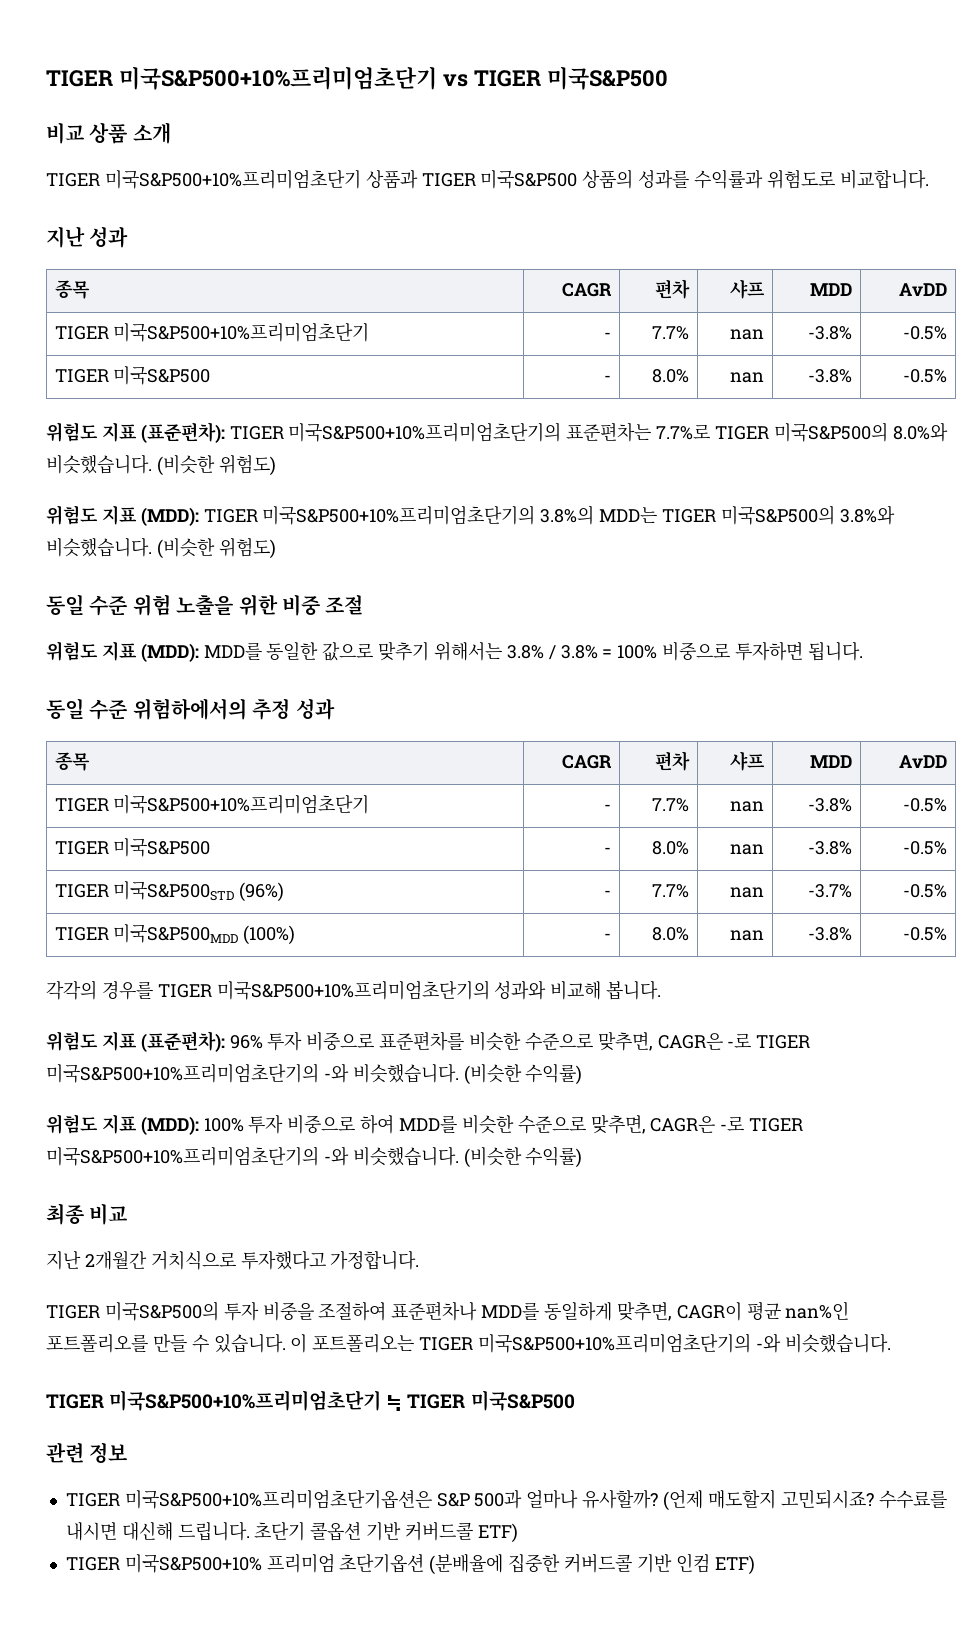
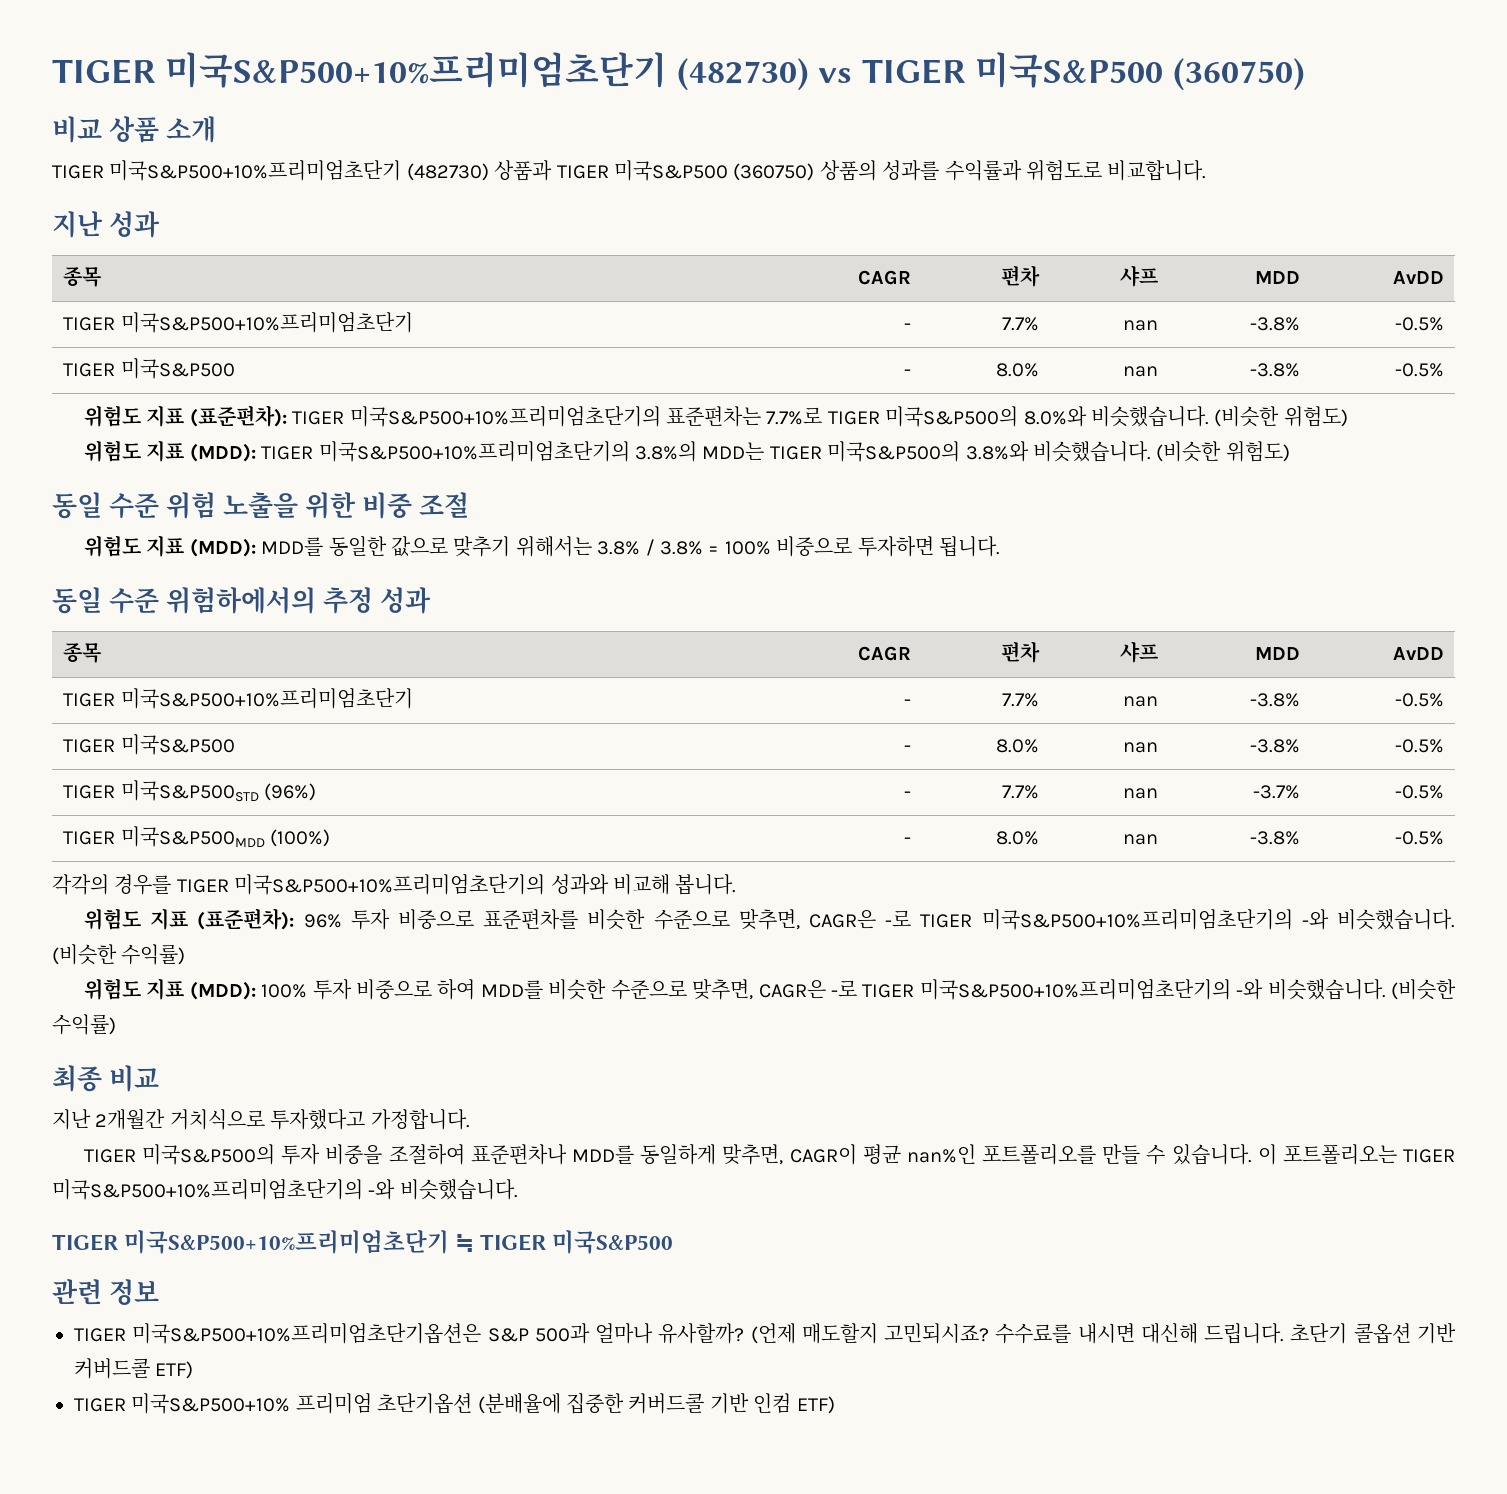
- TIGER 미국S&P500+10%프리미엄초단기 vs TIGER 미국S&P500
+ TIGER 미국S&P500+10%프리미엄초단기 (482730) vs TIGER 미국S&P500 (360750)
- TIGER 미국S&P500+10%프리미엄초단기 상품과 TIGER 미국S&P500 상품의 성과를 수익률과 위험도로 비교합니다.
+ TIGER 미국S&P500+10%프리미엄초단기 (482730) 상품과 TIGER 미국S&P500 (360750) 상품의 성과를 수익률과 위험도로 비교합니다.

